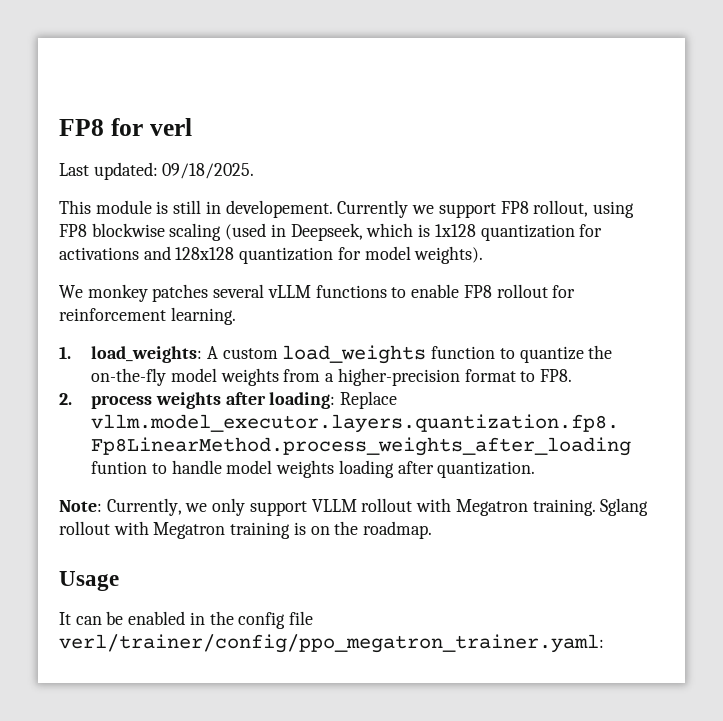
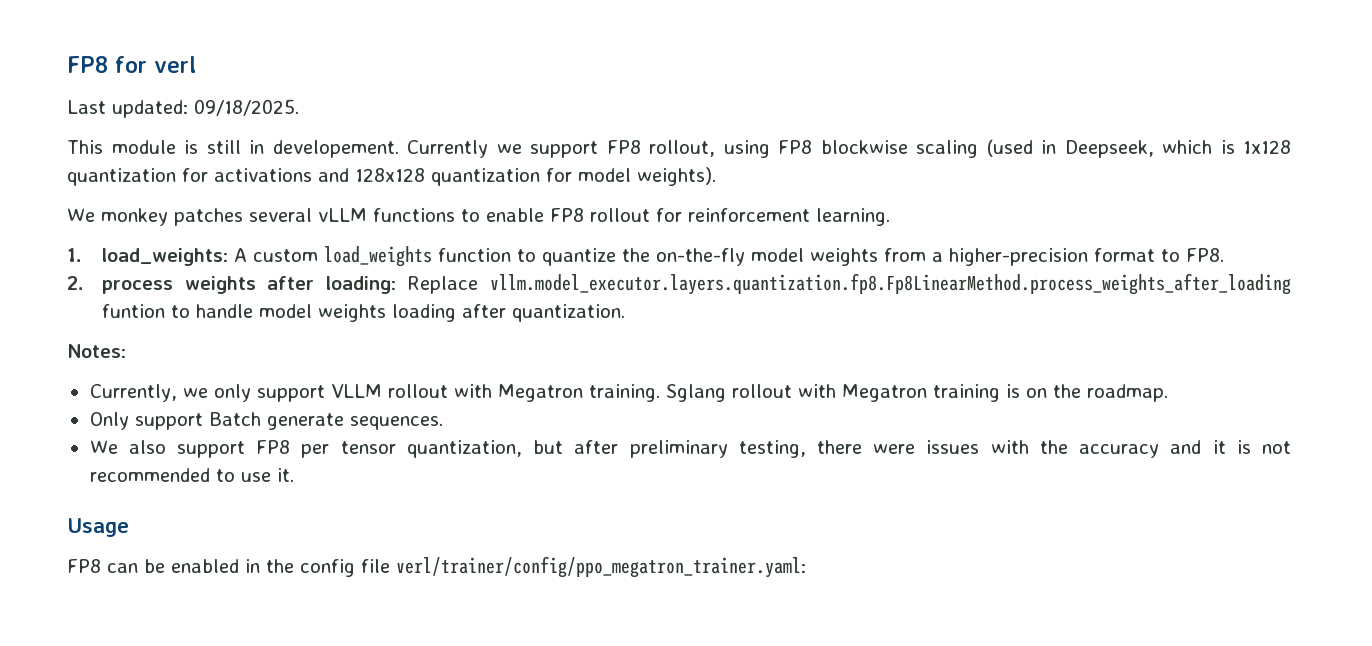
- Note: Currently, we only support VLLM rollout with Megatron training.
+ Notes:
+ Currently, we only support VLLM rollout with Megatron training.
+ Only support Batch generate sequences.
+ We also support FP8 per tensor quantization, but after preliminary testing, there were issues with the accuracy and it is not recommended to use it.
- It can be enabled in the config file verl/trainer/config/ppo_megatron_trainer.yaml:
+ FP8 can be enabled in the config file verl/trainer/config/ppo_megatron_trainer.yaml:

